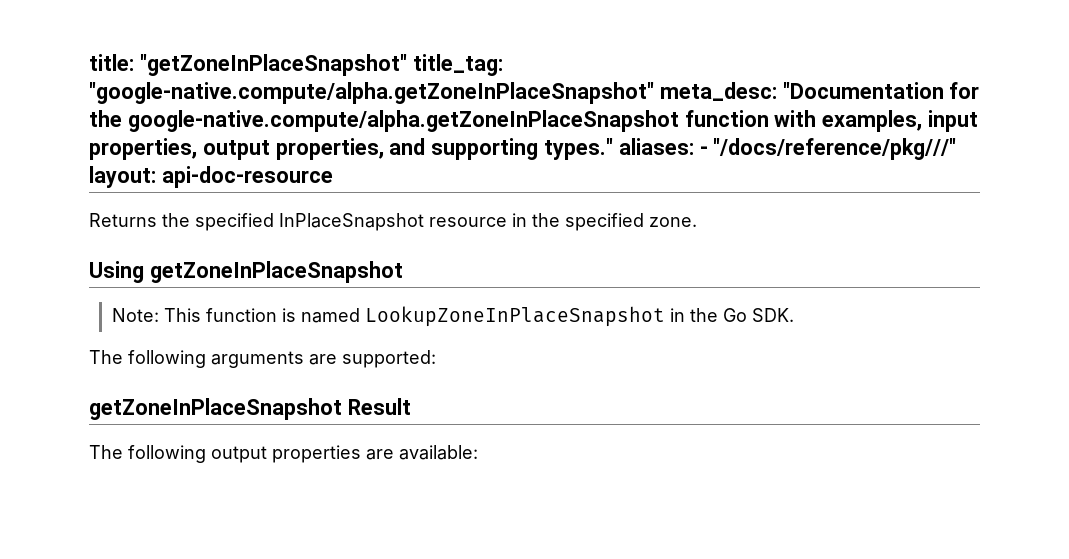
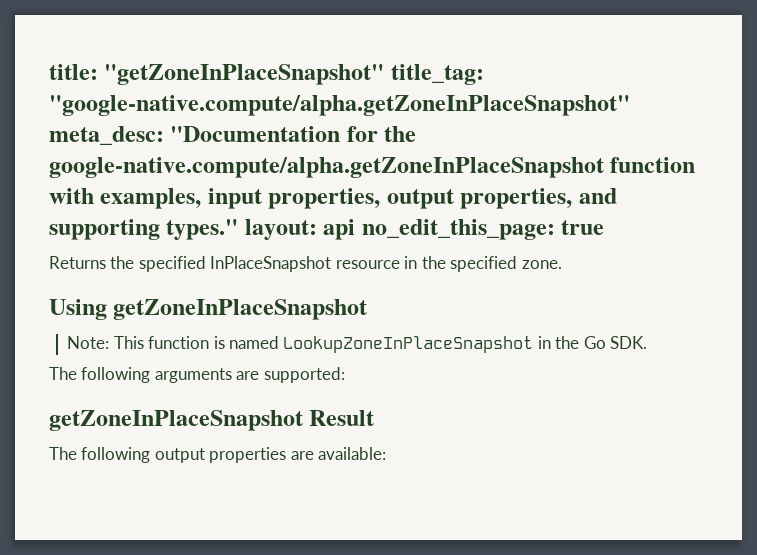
- title: "getZoneInPlaceSnapshot" title_tag: "google-native.compute/alpha.getZoneInPlaceSnapshot" meta_desc: "Documentation for the google-native.compute/alpha.getZoneInPlaceSnapshot function with examples, input properties, output properties, and supporting types." aliases: - "/docs/reference/pkg///" layout: api-doc-resource
+ title: "getZoneInPlaceSnapshot" title_tag: "google-native.compute/alpha.getZoneInPlaceSnapshot" meta_desc: "Documentation for the google-native.compute/alpha.getZoneInPlaceSnapshot function with examples, input properties, output properties, and supporting types." layout: api no_edit_this_page: true

